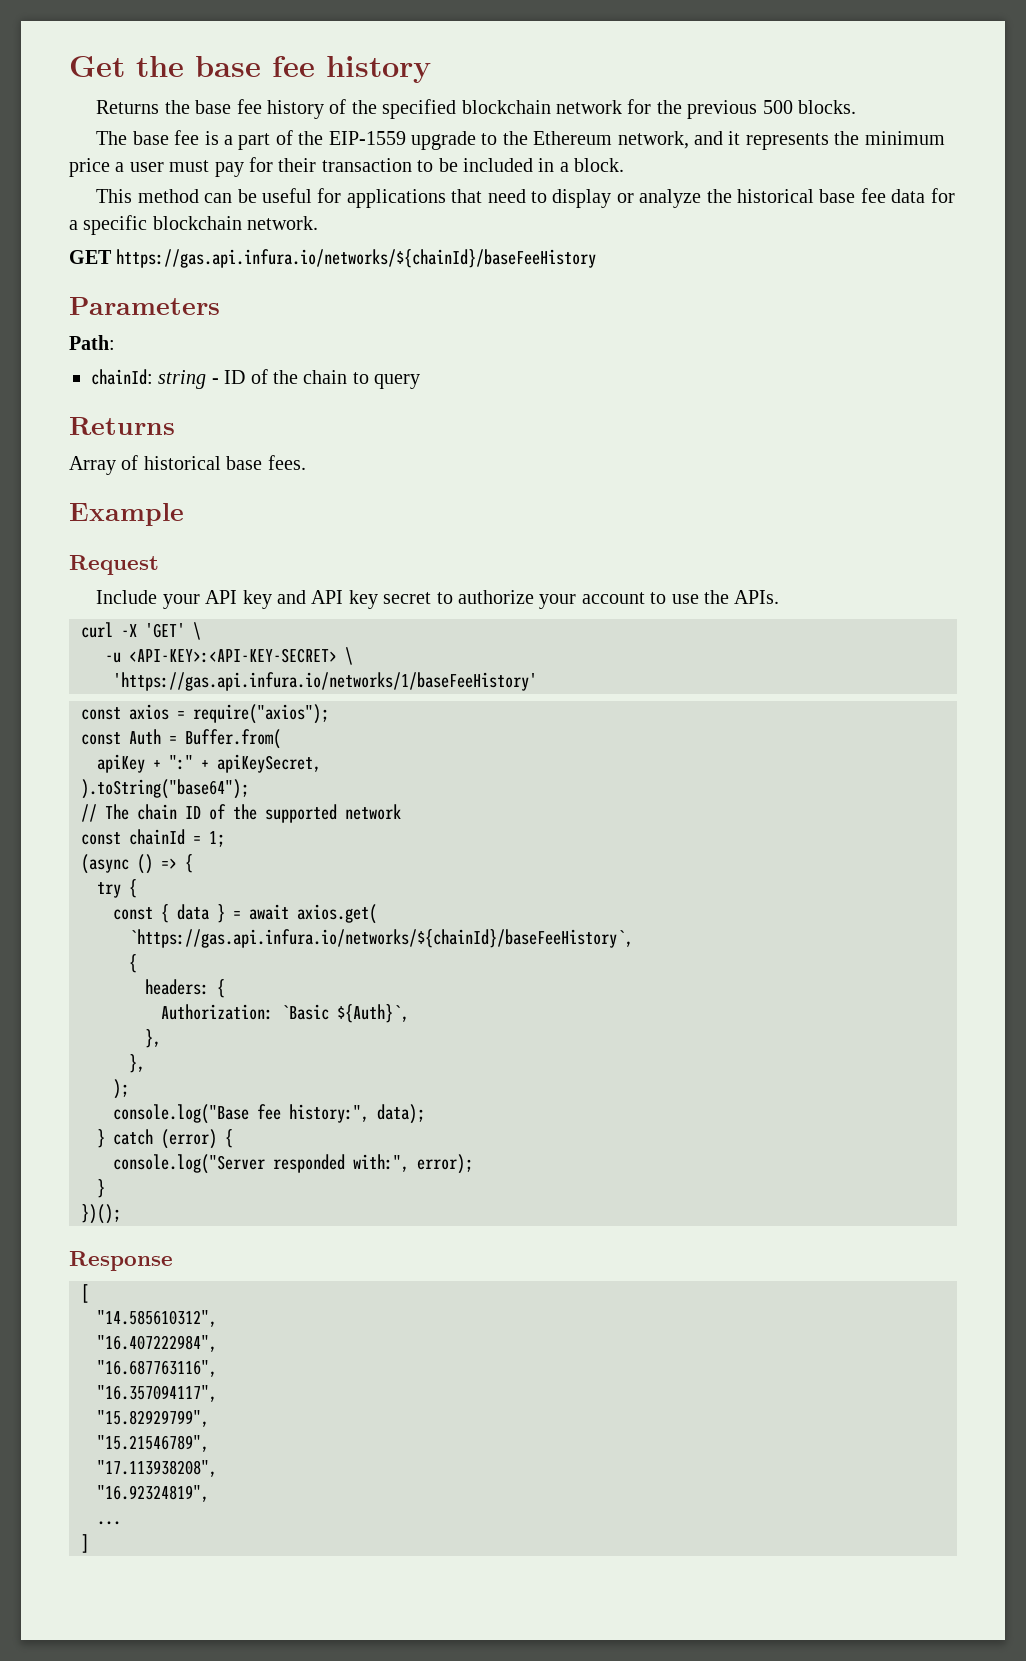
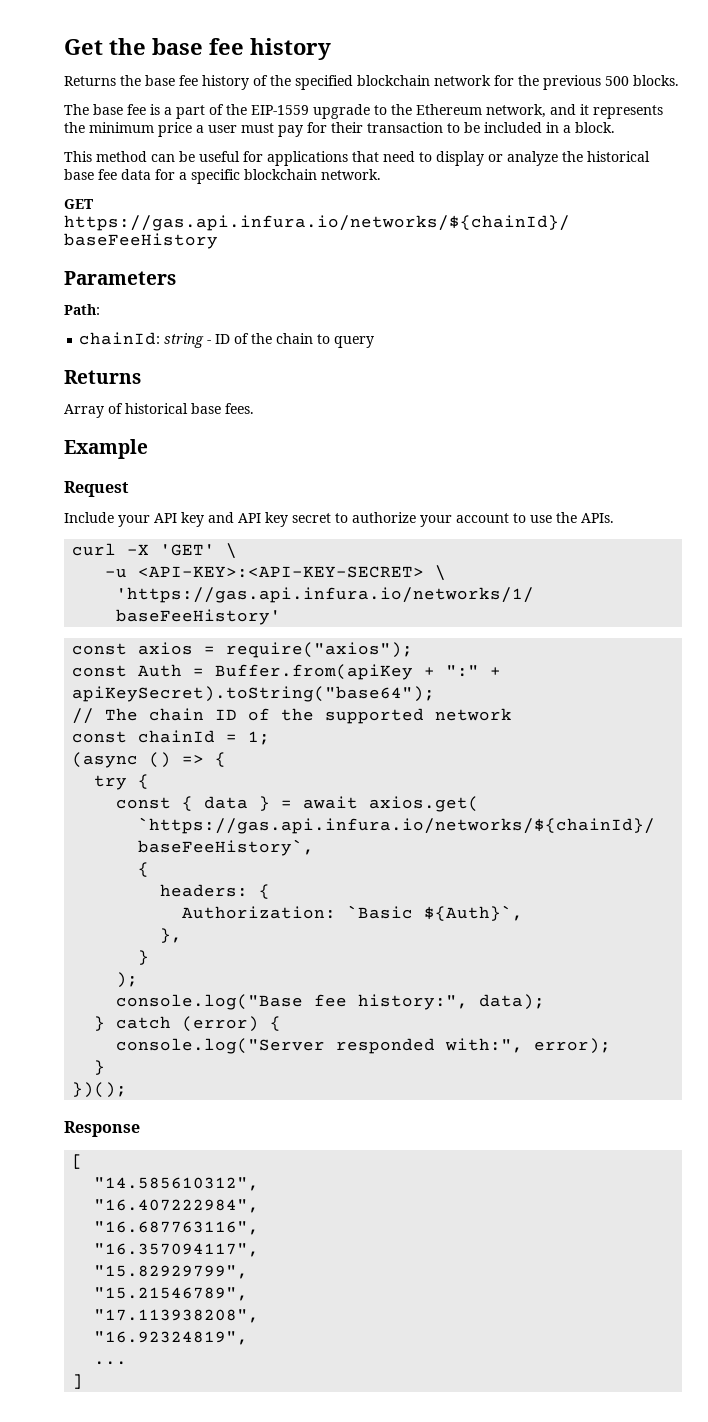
- const Auth = Buffer.from(
- apiKey + ":" + apiKeySecret,
- ).toString("base64");
+ const Auth = Buffer.from(apiKey + ":" + apiKeySecret).toString("base64");
  Authorization: `Basic ${Auth}`,
  },
- },
+ }

